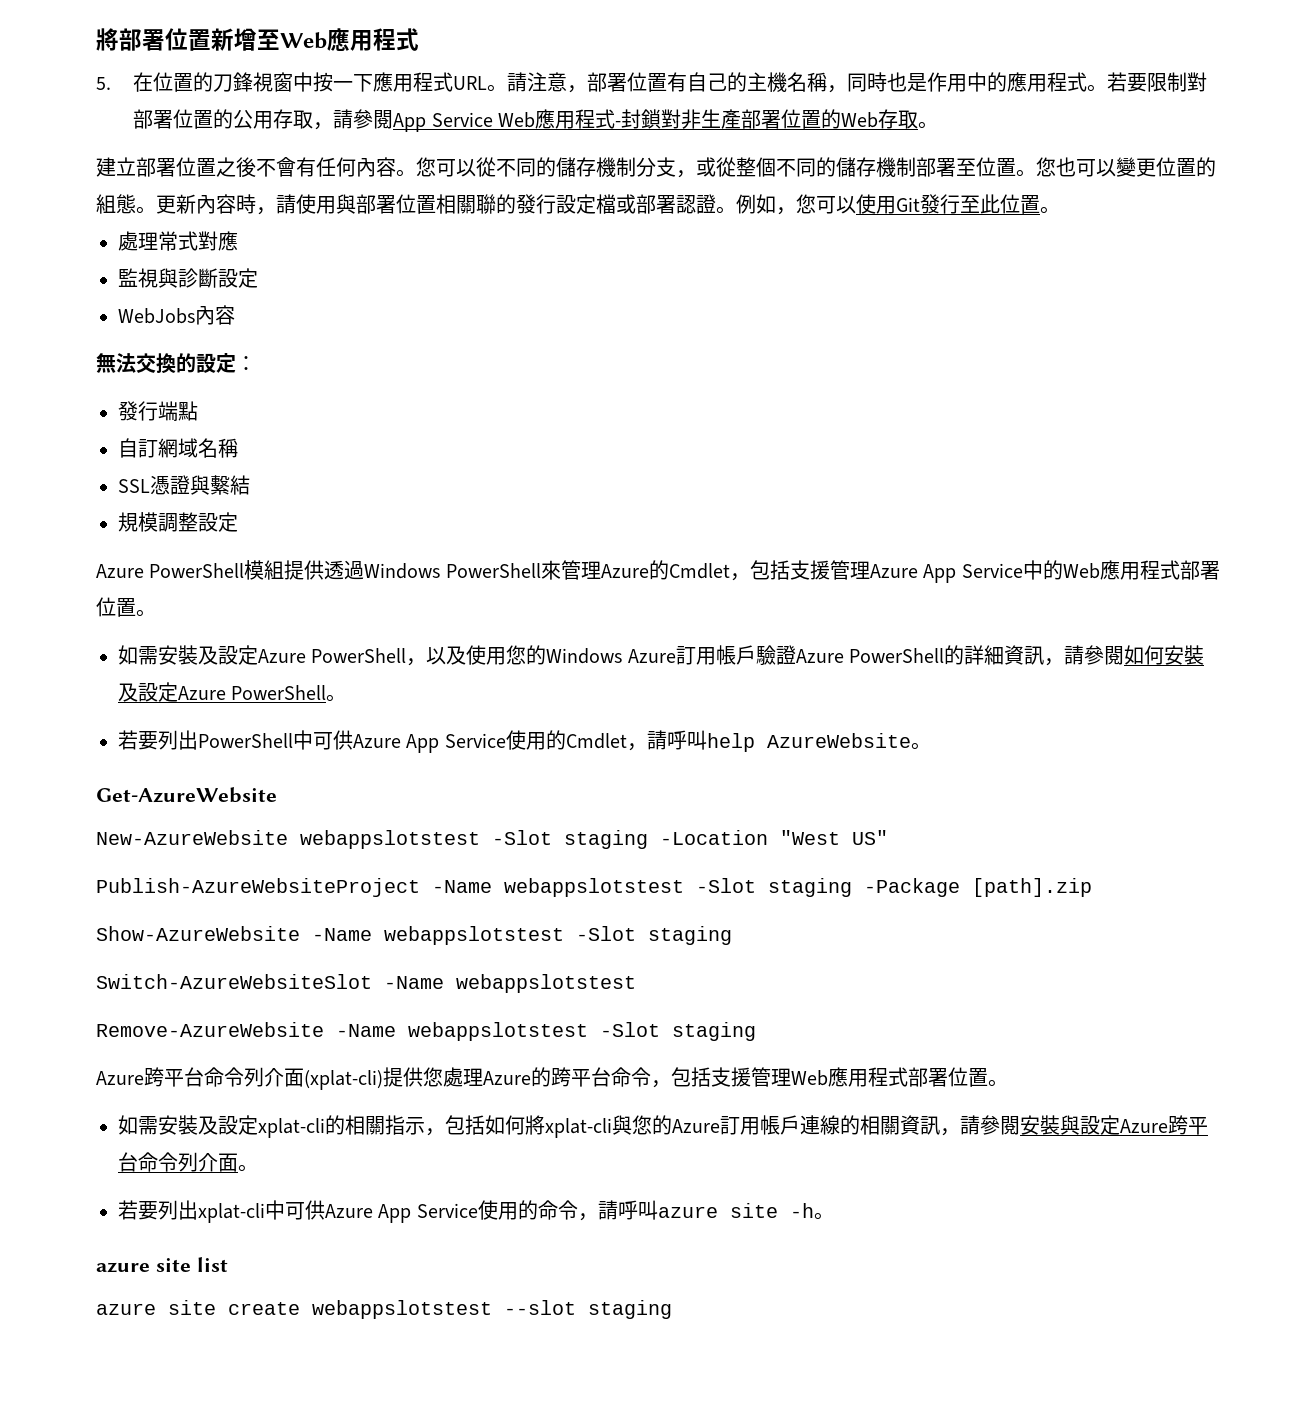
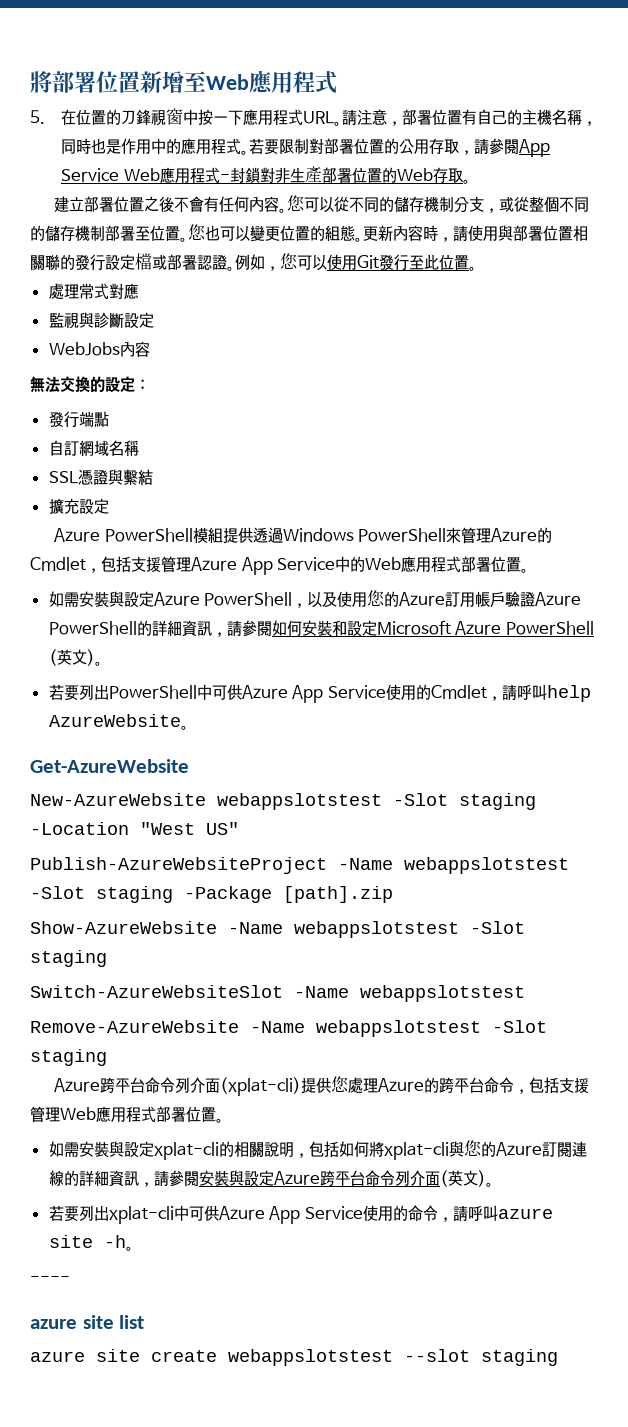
- 規模調整設定
+ 擴充設定
- 如需安裝及設定Azure PowerShell，以及使用您的Windows Azure訂用帳戶驗證Azure PowerShell的詳細資訊，請參閱如何安裝及設定Azure PowerShell。
+ 如需安裝與設定Azure PowerShell，以及使用您的Azure訂用帳戶驗證Azure PowerShell的詳細資訊，請參閱如何安裝和設定Microsoft Azure PowerShell (英文)。
- 如需安裝及設定xplat-cli的相關指示，包括如何將xplat-cli與您的Azure訂用帳戶連線的相關資訊，請參閱安裝與設定Azure跨平台命令列介面。
+ 如需安裝與設定xplat-cli的相關說明，包括如何將xplat-cli與您的Azure訂閱連線的詳細資訊，請參閱安裝與設定Azure跨平台命令列介面(英文)。
+ ----

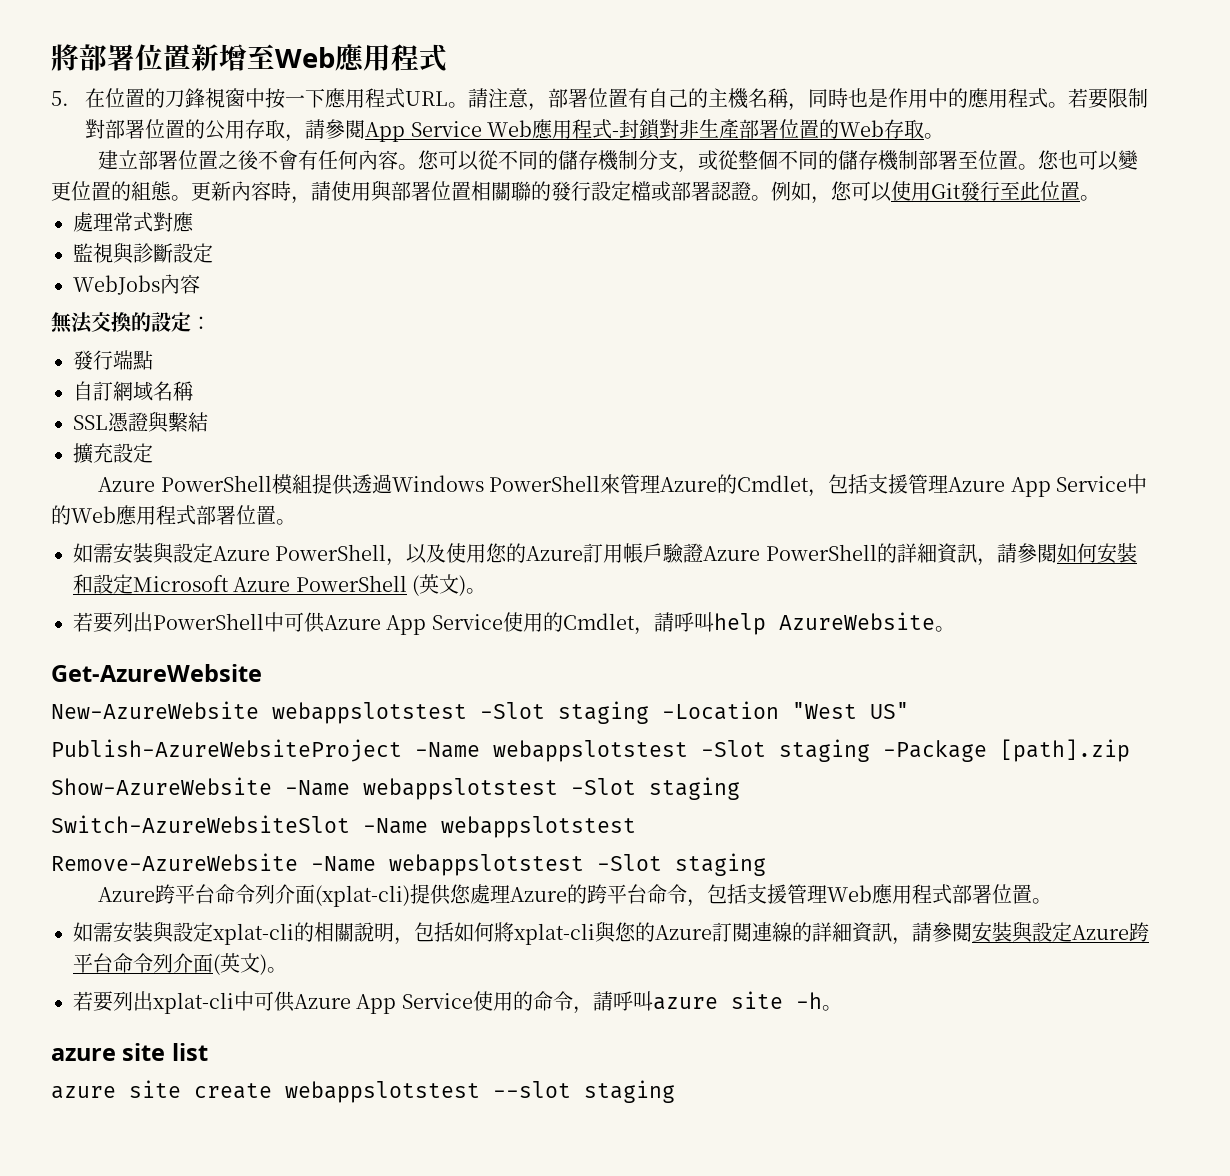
- ----

